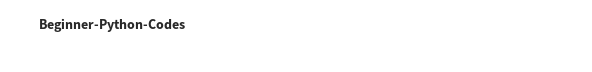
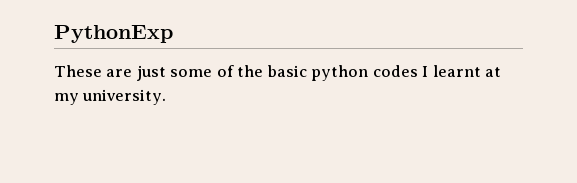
- Beginner-Python-Codes
+ PythonExp
+ These are just some of the basic python codes I learnt at my university.

